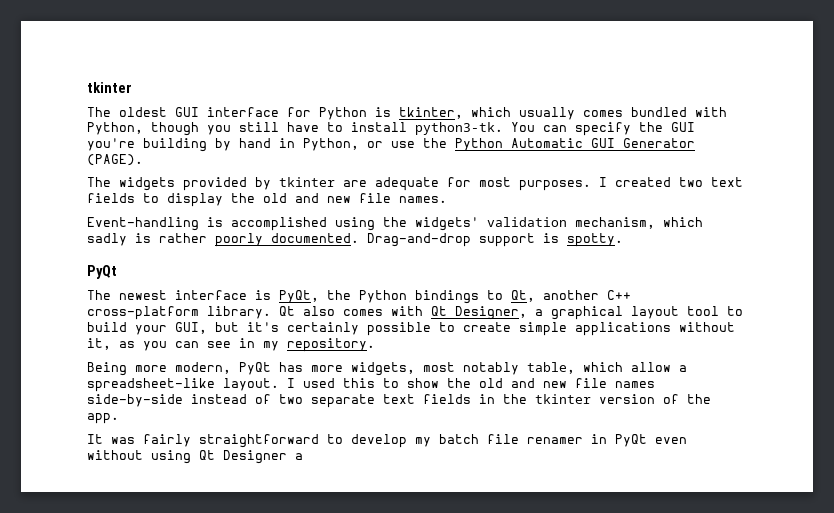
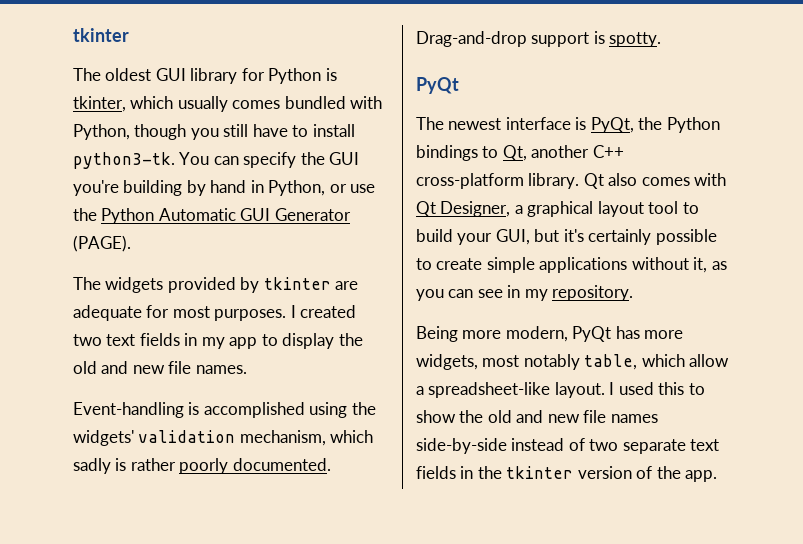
- The oldest GUI interface for Python is tkinter, which usually comes bundled with Python, though you still have to install python3-tk.
+ The oldest GUI library for Python is tkinter, which usually comes bundled with Python, though you still have to install python3-tk.
- I created two text fields to display the old and new file names.
+ I created two text fields in my app to display the old and new file names.
- It was fairly straightforward to develop my batch file renamer in PyQt even without using Qt Designer a

